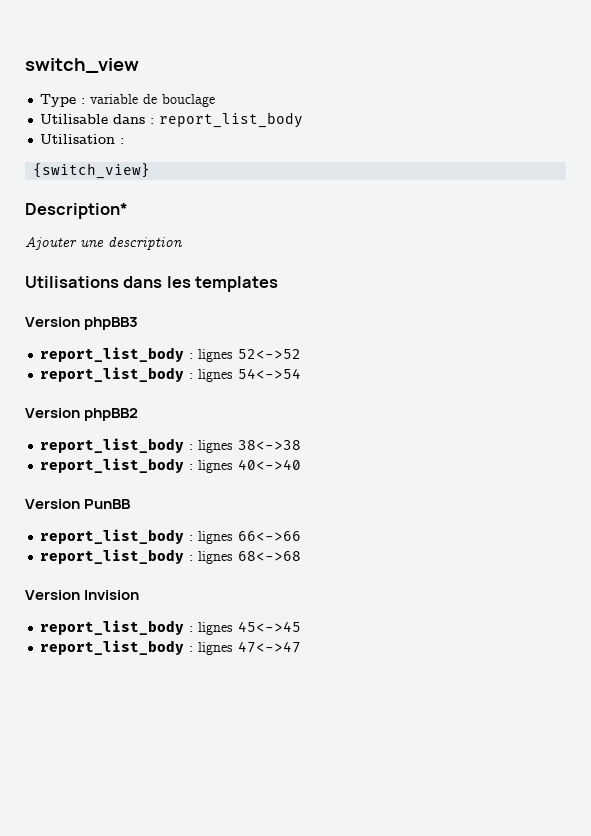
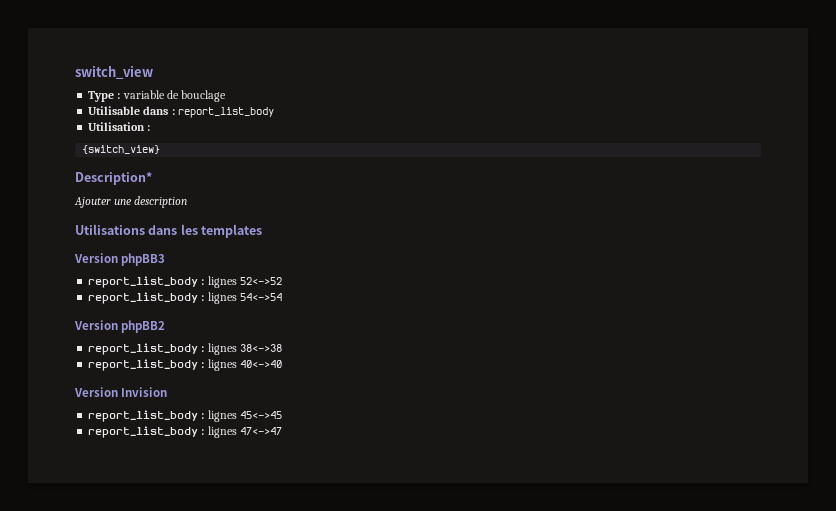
- Version PunBB
- report_list_body : lignes 66<->66
- report_list_body : lignes 68<->68

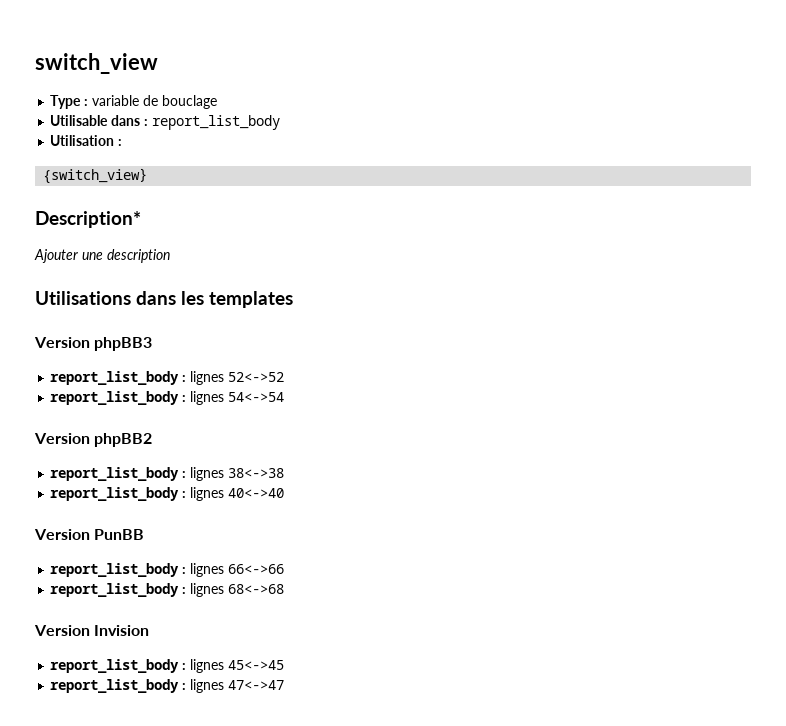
+ Version PunBB
+ report_list_body : lignes 66<->66
+ report_list_body : lignes 68<->68

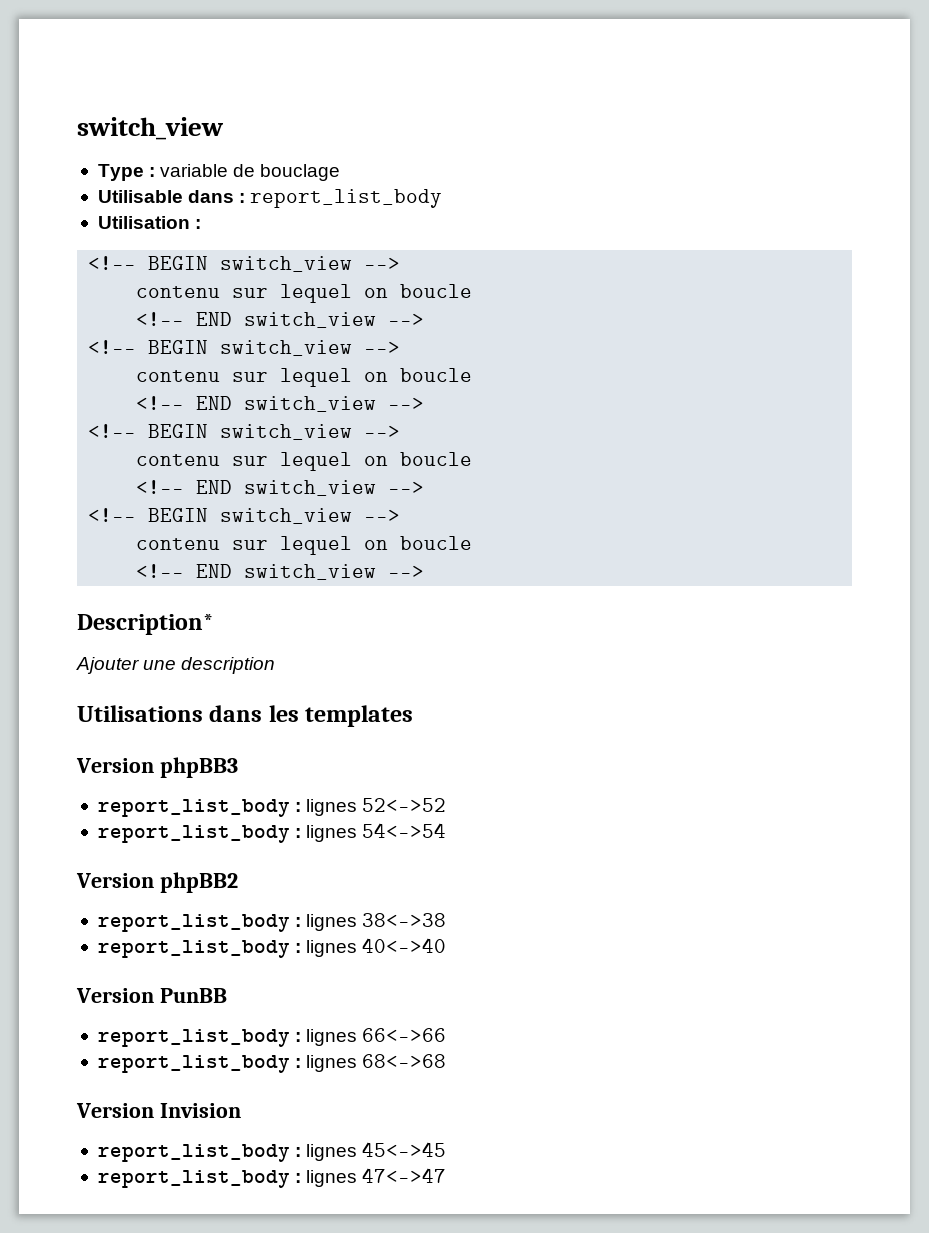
  Utilisation :
- {switch_view}
+ <!-- BEGIN switch_view -->
+ contenu sur lequel on boucle
+ <!-- END switch_view -->
+ <!-- BEGIN switch_view -->
+ contenu sur lequel on boucle
+ <!-- END switch_view -->
+ <!-- BEGIN switch_view -->
+ contenu sur lequel on boucle
+ <!-- END switch_view -->
+ <!-- BEGIN switch_view -->
+ contenu sur lequel on boucle
+ <!-- END switch_view -->

